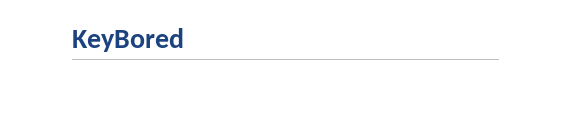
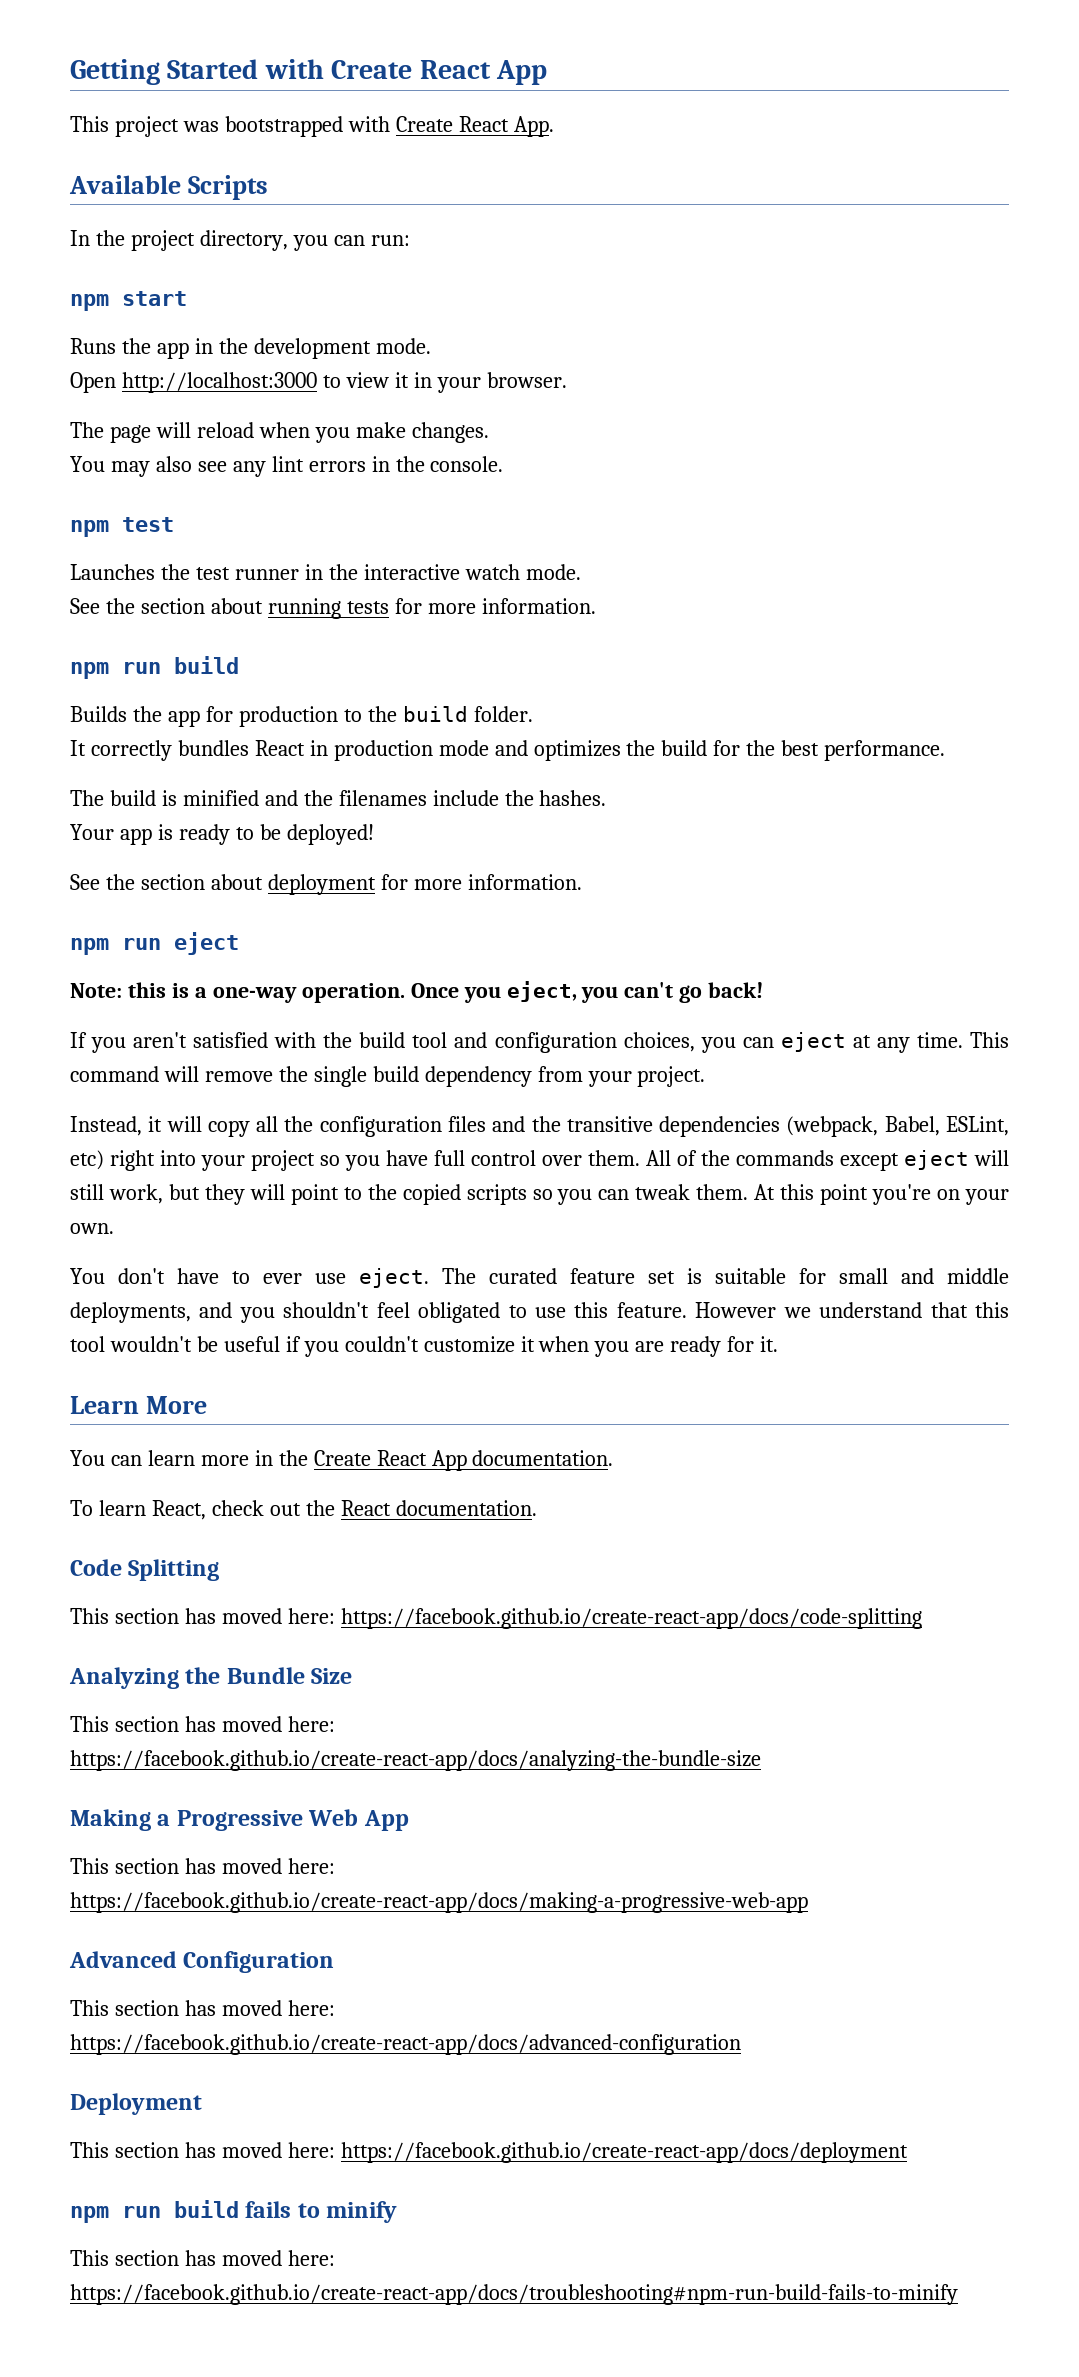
- KeyBored
+ Getting Started with Create React App
+ This project was bootstrapped with Create React App.
+ Available Scripts
+ In the project directory, you can run:
+ npm start
+ Runs the app in the development mode.
+ Open http://localhost:3000 to view it in your browser.
+ The page will reload when you make changes.
+ You may also see any lint errors in the console.
+ npm test
+ Launches the test runner in the interactive watch mode.
+ See the section about running tests for more information.
+ npm run build
+ Builds the app for production to the build folder.
+ It correctly bundles React in production mode and optimizes the build for the best performance.
+ The build is minified and the filenames include the hashes.
+ Your app is ready to be deployed!
+ See the section about deployment for more information.
+ npm run eject
+ Note: this is a one-way operation. Once you eject, you can't go back!
+ If you aren't satisfied with the build tool and configuration choices, you can eject at any time. This command will remove the single build dependency from your project.
+ Instead, it will copy all the configuration files and the transitive dependencies (webpack, Babel, ESLint, etc) right into your project so you have full control over them. All of the commands except eject will still work, but they will point to the copied scripts so you can tweak them. At this point you're on your own.
+ You don't have to ever use eject. The curated feature set is suitable for small and middle deployments, and you shouldn't feel obligated to use this feature. However we understand that this tool wouldn't be useful if you couldn't customize it when you are ready for it.
+ Learn More
+ You can learn more in the Create React App documentation.
+ To learn React, check out the React documentation.
+ Code Splitting
+ This section has moved here: https://facebook.github.io/create-react-app/docs/code-splitting
+ Analyzing the Bundle Size
+ This section has moved here: https://facebook.github.io/create-react-app/docs/analyzing-the-bundle-size
+ Making a Progressive Web App
+ This section has moved here: https://facebook.github.io/create-react-app/docs/making-a-progressive-web-app
+ Advanced Configuration
+ This section has moved here: https://facebook.github.io/create-react-app/docs/advanced-configuration
+ Deployment
+ This section has moved here: https://facebook.github.io/create-react-app/docs/deployment
+ npm run build fails to minify
+ This section has moved here: https://facebook.github.io/create-react-app/docs/troubleshooting#npm-run-build-fails-to-minify

